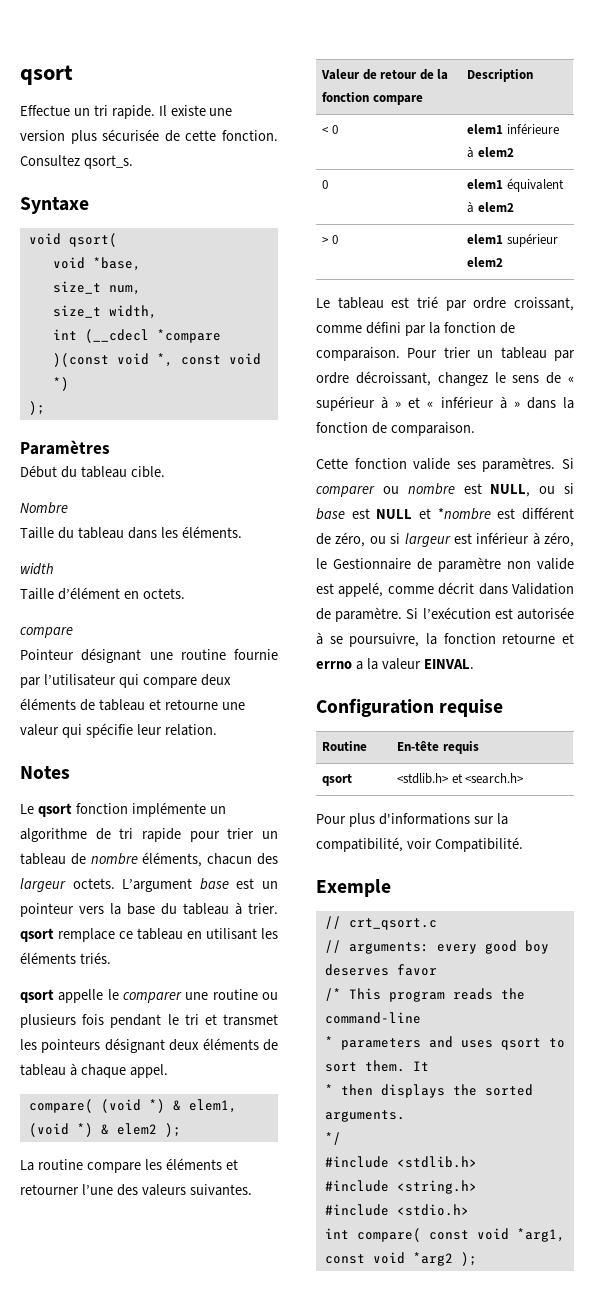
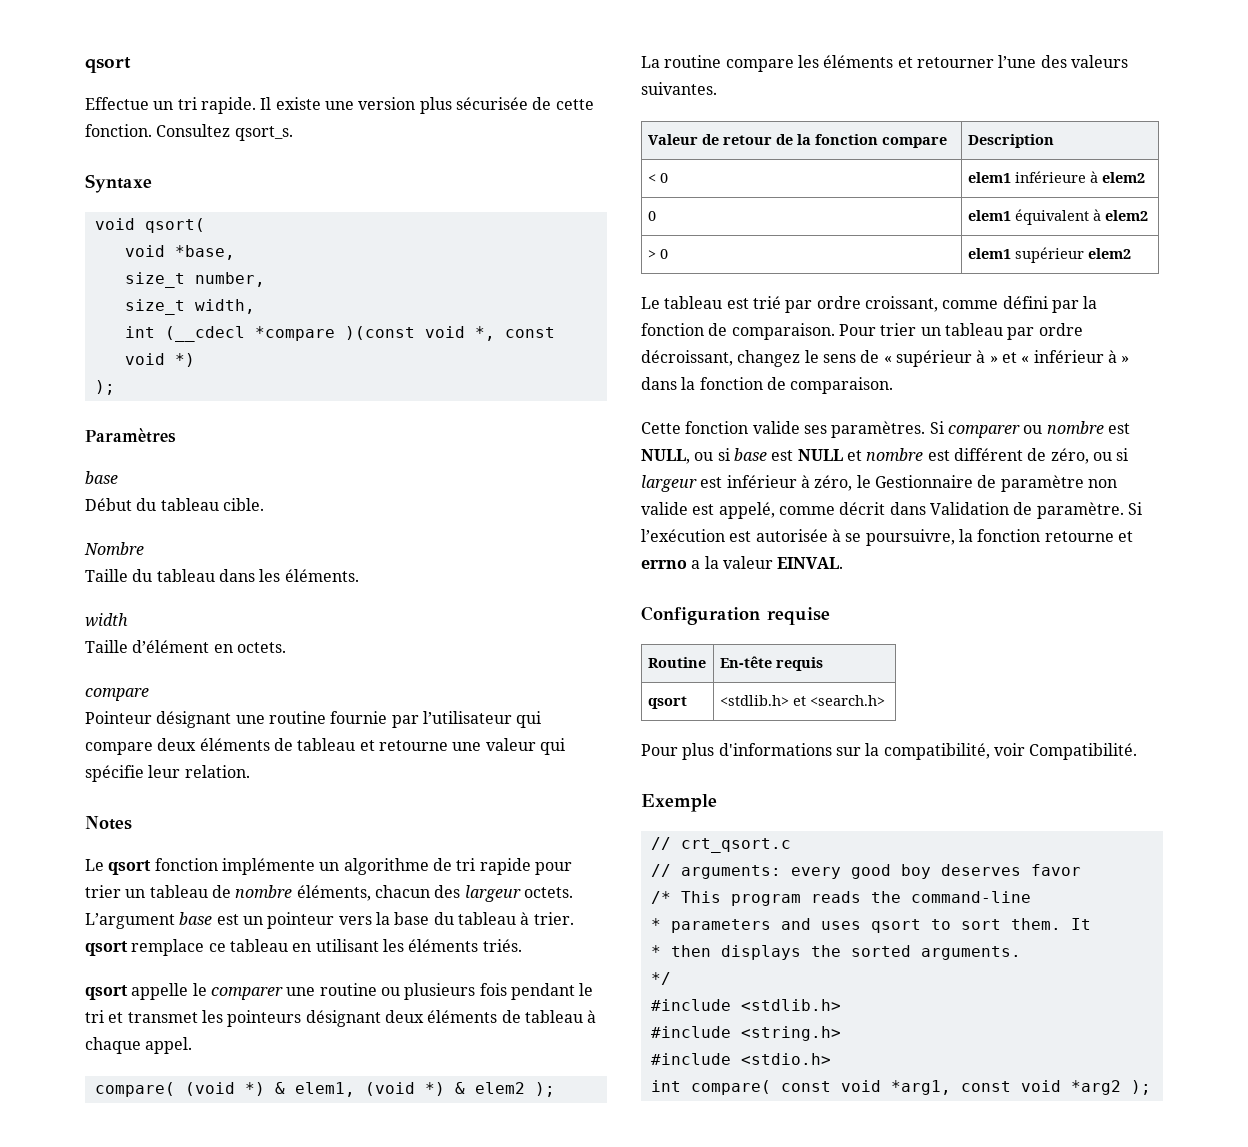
- size_t num,
+ size_t number,
  Paramètres
+ base
- Si comparer ou nombre est NULL, ou si base est NULL et *nombre est différent de zéro, ou si largeur est inférieur à zéro, le Gestionnaire de paramètre non valide est appelé, comme décrit dans Validation de paramètre.
+ Si comparer ou nombre est NULL, ou si base est NULL et nombre est différent de zéro, ou si largeur est inférieur à zéro, le Gestionnaire de paramètre non valide est appelé, comme décrit dans Validation de paramètre.

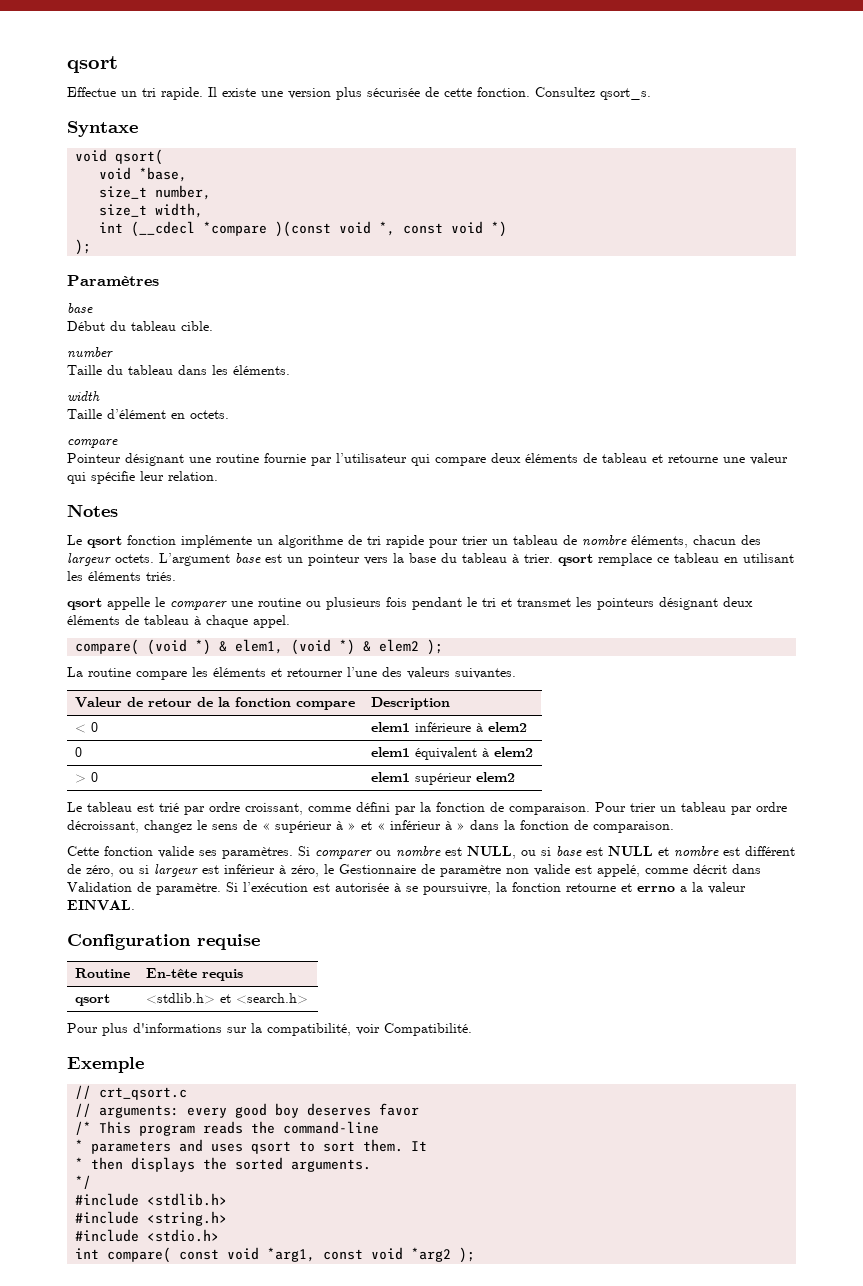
- Nombre
+ number

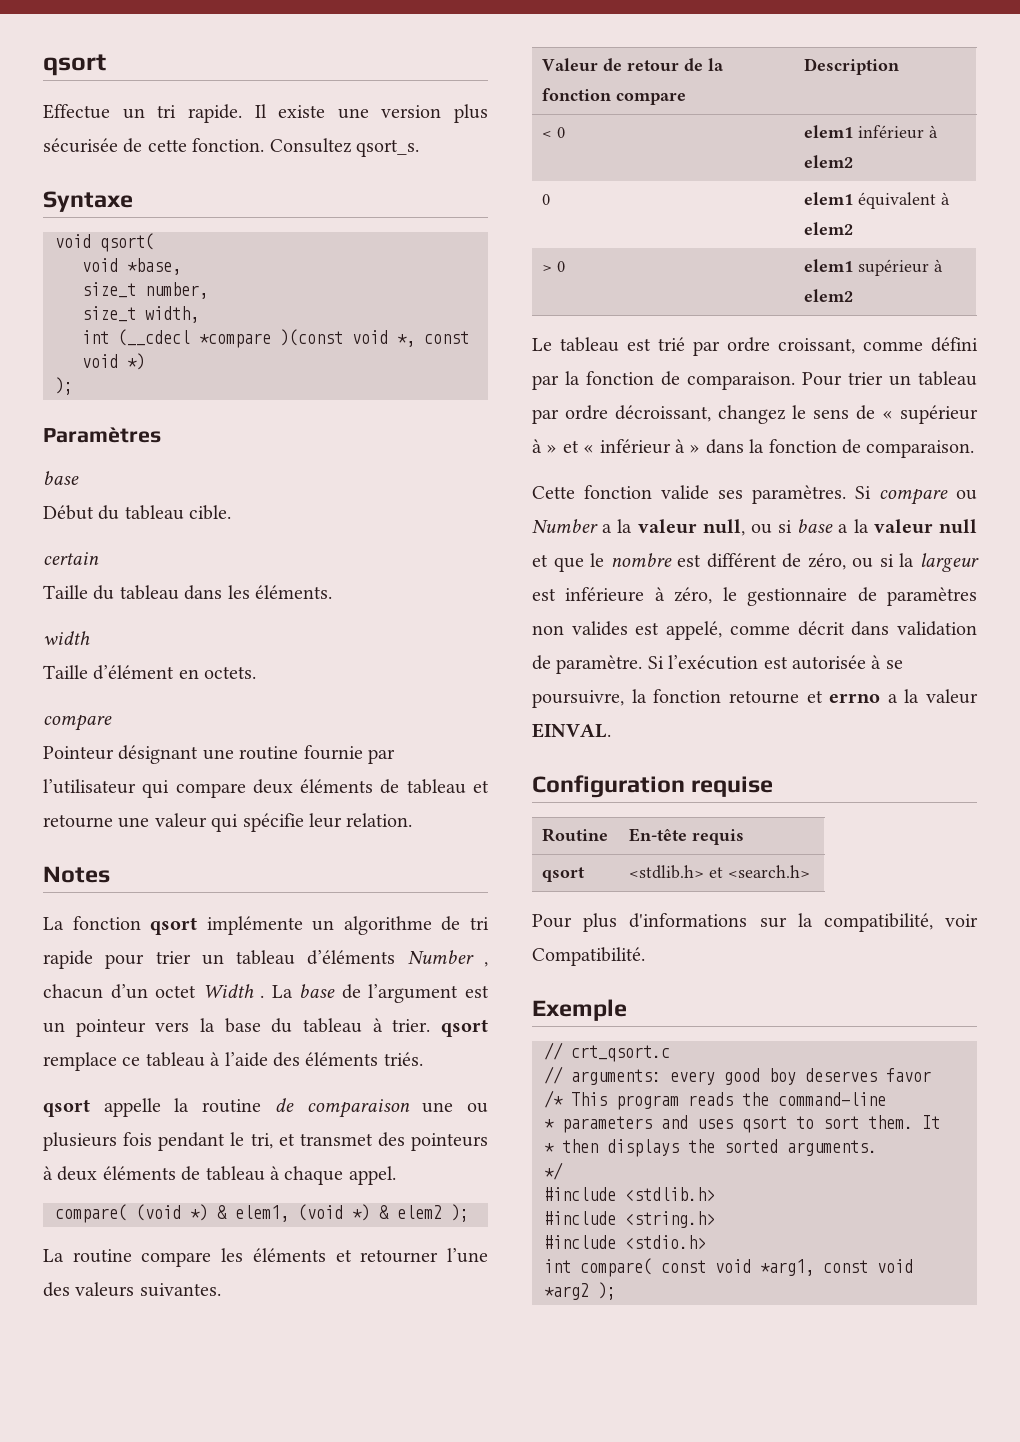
- number
+ certain
- Le qsort fonction implémente un algorithme de tri rapide pour trier un tableau de nombre éléments, chacun des largeur octets. L’argument base est un pointeur vers la base du tableau à trier. qsort remplace ce tableau en utilisant les éléments triés.
+ La fonction qsort implémente un algorithme de tri rapide pour trier un tableau d’éléments Number , chacun d’un octet Width . La base de l’argument est un pointeur vers la base du tableau à trier. qsort remplace ce tableau à l’aide des éléments triés.
- qsort appelle le comparer une routine ou plusieurs fois pendant le tri et transmet les pointeurs désignant deux éléments de tableau à chaque appel.
+ qsort appelle la routine de comparaison une ou plusieurs fois pendant le tri, et transmet des pointeurs à deux éléments de tableau à chaque appel.
- < 0 | elem1 inférieure à elem2
+ < 0 | elem1 inférieur à elem2
- > 0 | elem1 supérieur elem2
+ > 0 | elem1 supérieur à elem2
- Si comparer ou nombre est NULL, ou si base est NULL et nombre est différent de zéro, ou si largeur est inférieur à zéro, le Gestionnaire de paramètre non valide est appelé, comme décrit dans Validation de paramètre.
+ Si compare ou Number a la valeur null, ou si base a la valeur null et que le nombre est différent de zéro, ou si la largeur est inférieure à zéro, le gestionnaire de paramètres non valides est appelé, comme décrit dans validation de paramètre.

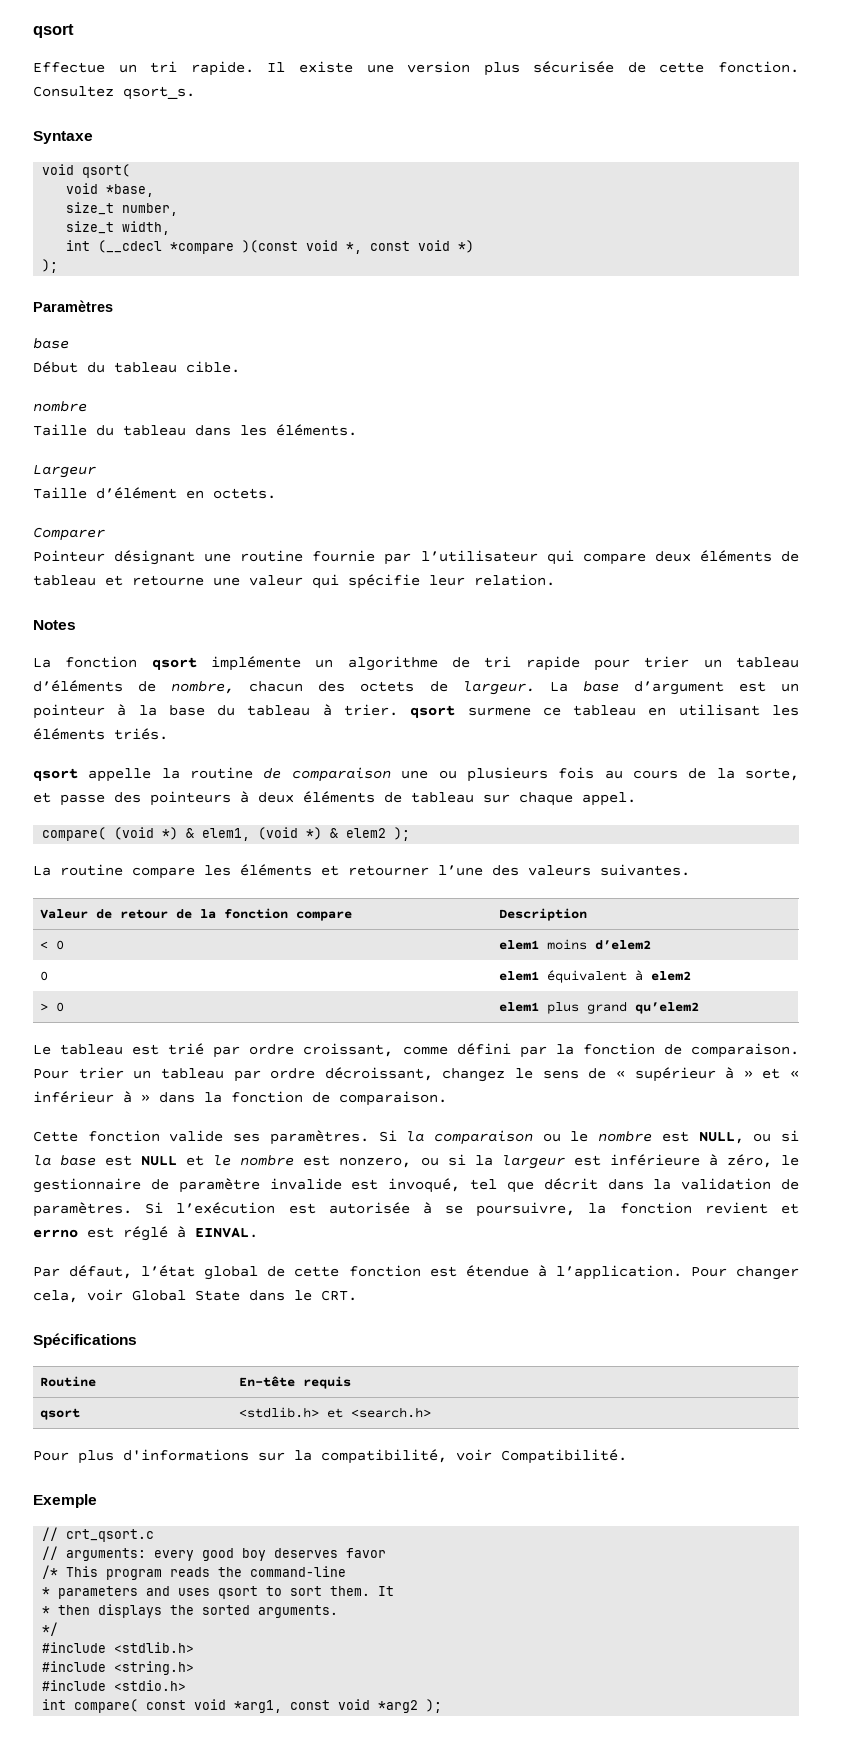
  Début du tableau cible.
- certain
+ nombre
- width
+ Largeur
  Taille d’élément en octets.
- compare
+ Comparer
- La fonction qsort implémente un algorithme de tri rapide pour trier un tableau d’éléments Number , chacun d’un octet Width . La base de l’argument est un pointeur vers la base du tableau à trier. qsort remplace ce tableau à l’aide des éléments triés.
+ La fonction qsort implémente un algorithme de tri rapide pour trier un tableau d’éléments de nombre, chacun des octets de largeur. La base d’argument est un pointeur à la base du tableau à trier. qsort surmene ce tableau en utilisant les éléments triés.
- qsort appelle la routine de comparaison une ou plusieurs fois pendant le tri, et transmet des pointeurs à deux éléments de tableau à chaque appel.
+ qsort appelle la routine de comparaison une ou plusieurs fois au cours de la sorte, et passe des pointeurs à deux éléments de tableau sur chaque appel.
- < 0 | elem1 inférieur à elem2
+ < 0 | elem1 moins d’elem2
- > 0 | elem1 supérieur à elem2
+ > 0 | elem1 plus grand qu’elem2
- Si compare ou Number a la valeur null, ou si base a la valeur null et que le nombre est différent de zéro, ou si la largeur est inférieure à zéro, le gestionnaire de paramètres non valides est appelé, comme décrit dans validation de paramètre.
+ Si la comparaison ou le nombre est NULL, ou si la base est NULL et le nombre est nonzero, ou si la largeur est inférieure à zéro, le gestionnaire de paramètre invalide est invoqué, tel que décrit dans la validation de paramètres.
- Si l’exécution est autorisée à se poursuivre, la fonction retourne et errno a la valeur EINVAL.
- Configuration requise
+ Si l’exécution est autorisée à se poursuivre, la fonction revient et errno est réglé à EINVAL.
+ Par défaut, l’état global de cette fonction est étendue à l’application. Pour changer cela, voir Global State dans le CRT.
+ Spécifications

